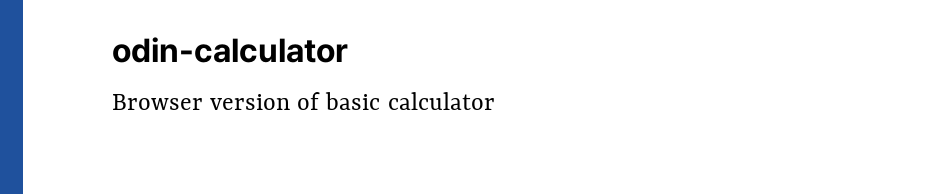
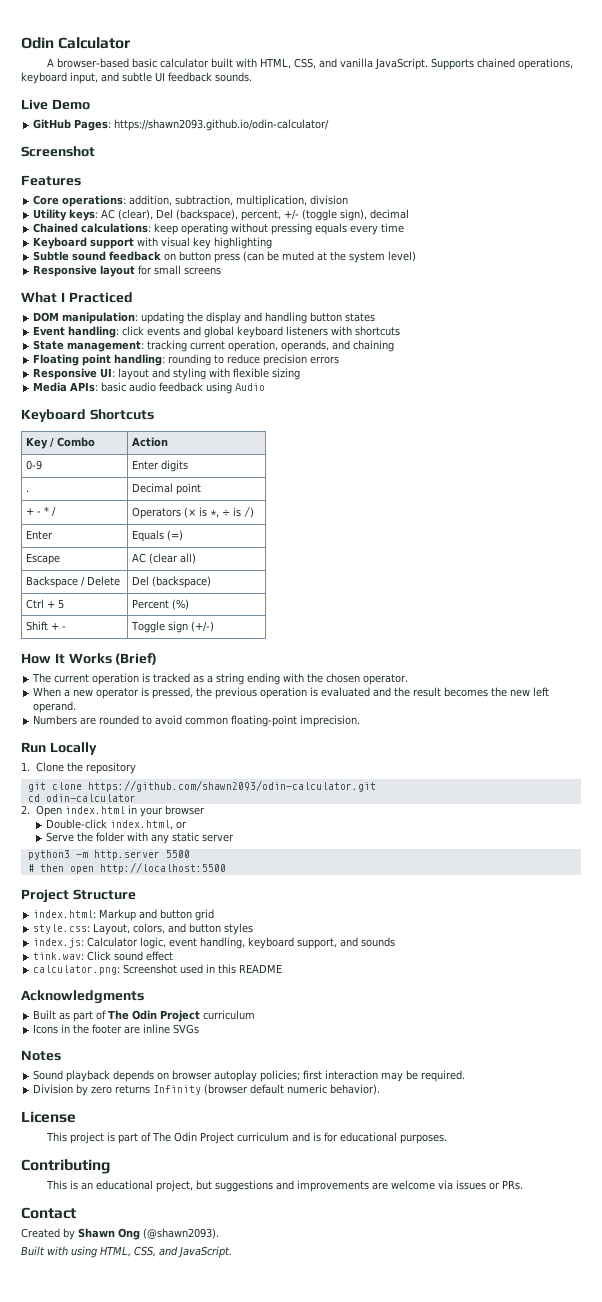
- odin-calculator
- Browser version of basic calculator
+ Odin Calculator
+ A browser-based basic calculator built with HTML, CSS, and vanilla JavaScript. Supports chained operations, keyboard input, and subtle UI feedback sounds.
+ Live Demo
+ GitHub Pages: https://shawn2093.github.io/odin-calculator/
+ Screenshot
+ Features
+ Core operations: addition, subtraction, multiplication, division
+ Utility keys: AC (clear), Del (backspace), percent, +/- (toggle sign), decimal
+ Chained calculations: keep operating without pressing equals every time
+ Keyboard support with visual key highlighting
+ Subtle sound feedback on button press (can be muted at the system level)
+ Responsive layout for small screens
+ What I Practiced
+ DOM manipulation: updating the display and handling button states
+ Event handling: click events and global keyboard listeners with shortcuts
+ State management: tracking current operation, operands, and chaining
+ Floating point handling: rounding to reduce precision errors
+ Responsive UI: layout and styling with flexible sizing
+ Media APIs: basic audio feedback using Audio
+ Keyboard Shortcuts
+ Key / Combo | Action
+ 0-9 | Enter digits
+ . | Decimal point
+ + - * / | Operators (× is *, ÷ is /)
+ Enter | Equals (=)
+ Escape | AC (clear all)
+ Backspace / Delete | Del (backspace)
+ Ctrl + 5 | Percent (%)
+ Shift + - | Toggle sign (+/-)
+ How It Works (Brief)
+ The current operation is tracked as a string ending with the chosen operator.
+ When a new operator is pressed, the previous operation is evaluated and the result becomes the new left operand.
+ Numbers are rounded to avoid common floating-point imprecision.
+ Run Locally
+ 1. Clone the repository
+ git clone https://github.com/shawn2093/odin-calculator.git
+ cd odin-calculator
+ 2. Open index.html in your browser
+ Double-click index.html, or
+ Serve the folder with any static server
+ python3 -m http.server 5500
+ # then open http://localhost:5500
+ Project Structure
+ index.html: Markup and button grid
+ style.css: Layout, colors, and button styles
+ index.js: Calculator logic, event handling, keyboard support, and sounds
+ tink.wav: Click sound effect
+ calculator.png: Screenshot used in this README
+ Acknowledgments
+ Built as part of The Odin Project curriculum
+ Icons in the footer are inline SVGs
+ Notes
+ Sound playback depends on browser autoplay policies; first interaction may be required.
+ Division by zero returns Infinity (browser default numeric behavior).
+ License
+ This project is part of The Odin Project curriculum and is for educational purposes.
+ Contributing
+ This is an educational project, but suggestions and improvements are welcome via issues or PRs.
+ Contact
+ Created by Shawn Ong (@shawn2093).
+ Built with using HTML, CSS, and JavaScript.

